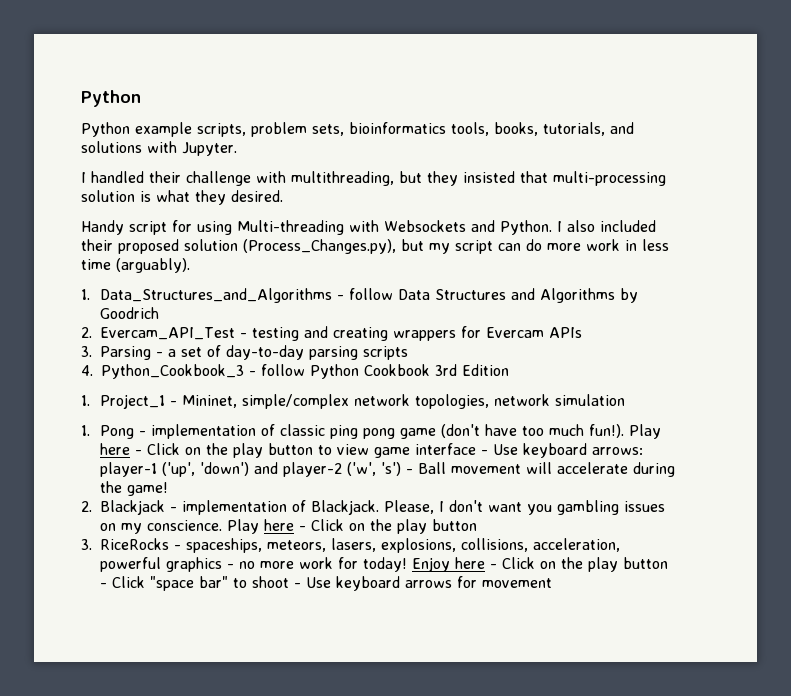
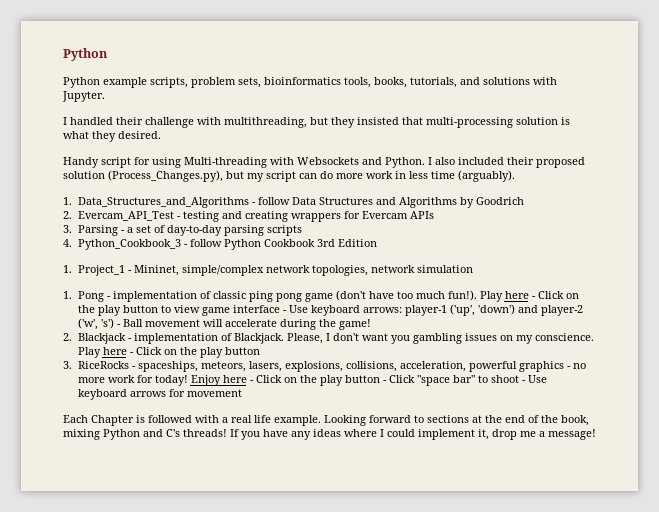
+ Each Chapter is followed with a real life example. Looking forward to sections at the end of the book, mixing Python and C's threads! If you have any ideas where I could implement it, drop me a message!

